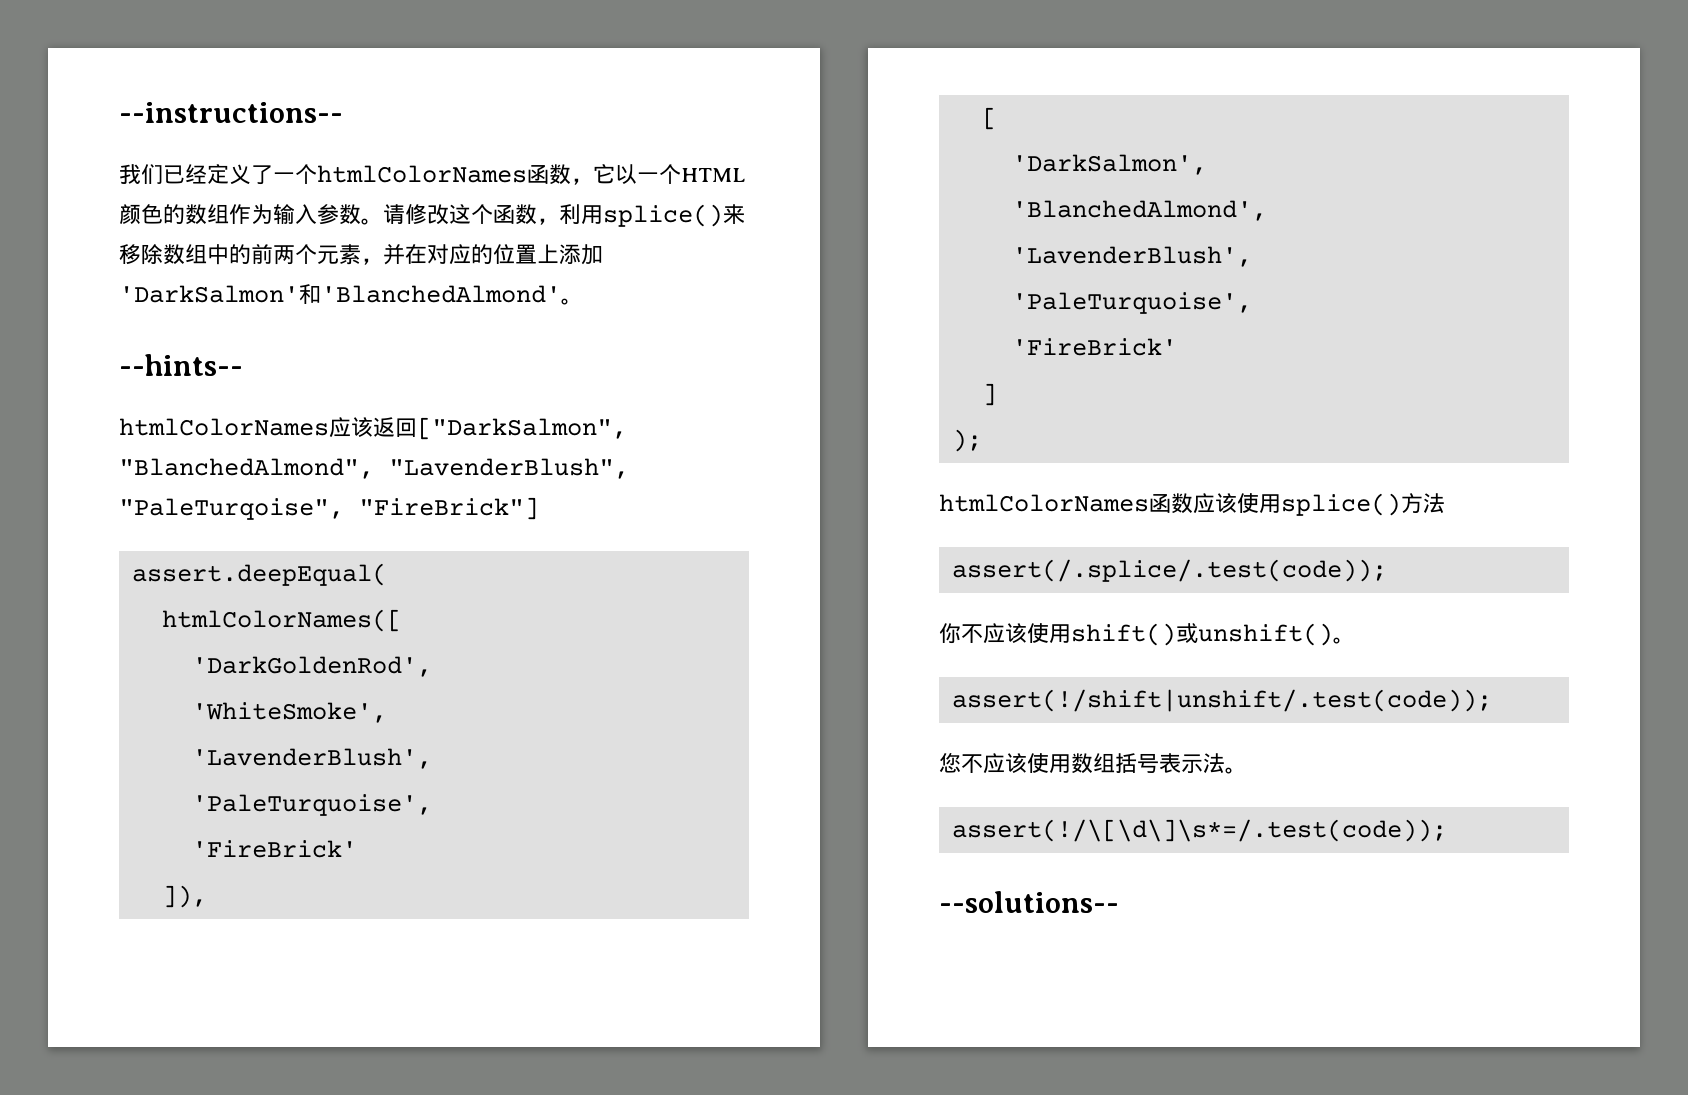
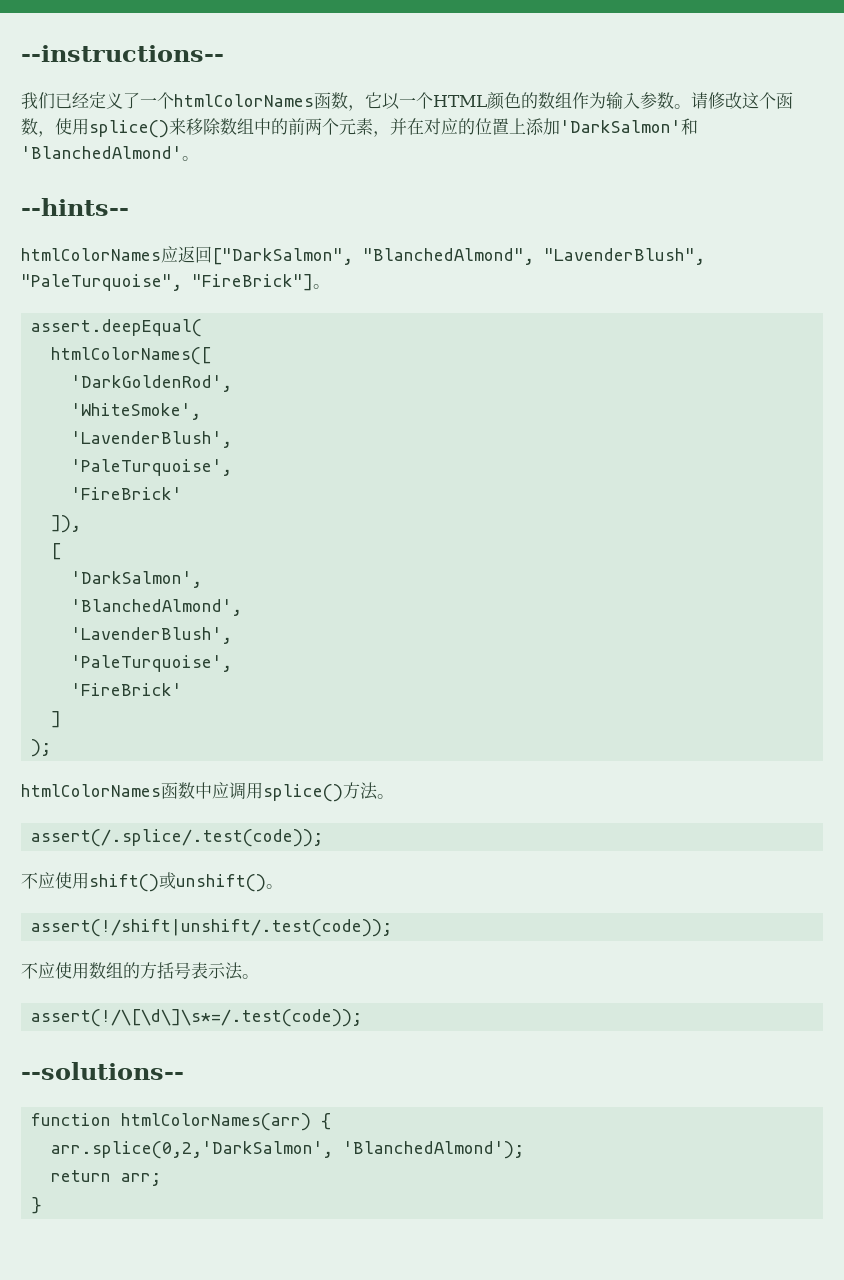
- 请修改这个函数，利用splice()来移除数组中的前两个元素，并在对应的位置上添加'DarkSalmon'和'BlanchedAlmond'。
+ 请修改这个函数，使用splice()来移除数组中的前两个元素，并在对应的位置上添加'DarkSalmon'和'BlanchedAlmond'。
- htmlColorNames应该返回["DarkSalmon", "BlanchedAlmond", "LavenderBlush", "PaleTurqoise", "FireBrick"]
+ htmlColorNames应返回["DarkSalmon", "BlanchedAlmond", "LavenderBlush", "PaleTurquoise", "FireBrick"]。
- htmlColorNames函数应该使用splice()方法
+ htmlColorNames函数中应调用splice()方法。
- 你不应该使用shift()或unshift()。
+ 不应使用shift()或unshift()。
- 您不应该使用数组括号表示法。
+ 不应使用数组的方括号表示法。
+ function htmlColorNames(arr) {
+ arr.splice(0,2,'DarkSalmon', 'BlanchedAlmond');
+ return arr;
+ }

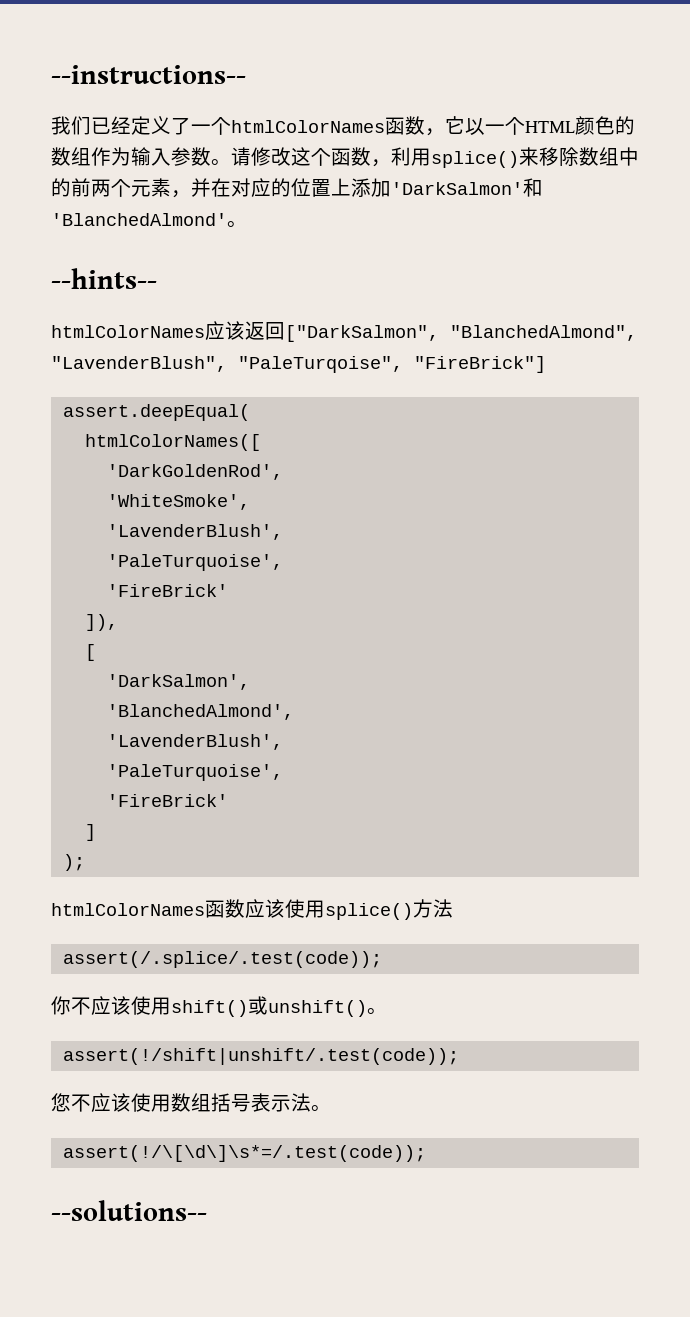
- 请修改这个函数，使用splice()来移除数组中的前两个元素，并在对应的位置上添加'DarkSalmon'和'BlanchedAlmond'。
+ 请修改这个函数，利用splice()来移除数组中的前两个元素，并在对应的位置上添加'DarkSalmon'和'BlanchedAlmond'。
- htmlColorNames应返回["DarkSalmon", "BlanchedAlmond", "LavenderBlush", "PaleTurquoise", "FireBrick"]。
+ htmlColorNames应该返回["DarkSalmon", "BlanchedAlmond", "LavenderBlush", "PaleTurqoise", "FireBrick"]
- htmlColorNames函数中应调用splice()方法。
+ htmlColorNames函数应该使用splice()方法
- 不应使用shift()或unshift()。
+ 你不应该使用shift()或unshift()。
- 不应使用数组的方括号表示法。
+ 您不应该使用数组括号表示法。
- function htmlColorNames(arr) {
- arr.splice(0,2,'DarkSalmon', 'BlanchedAlmond');
- return arr;
- }

